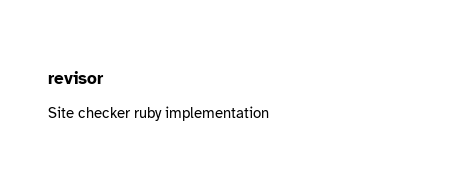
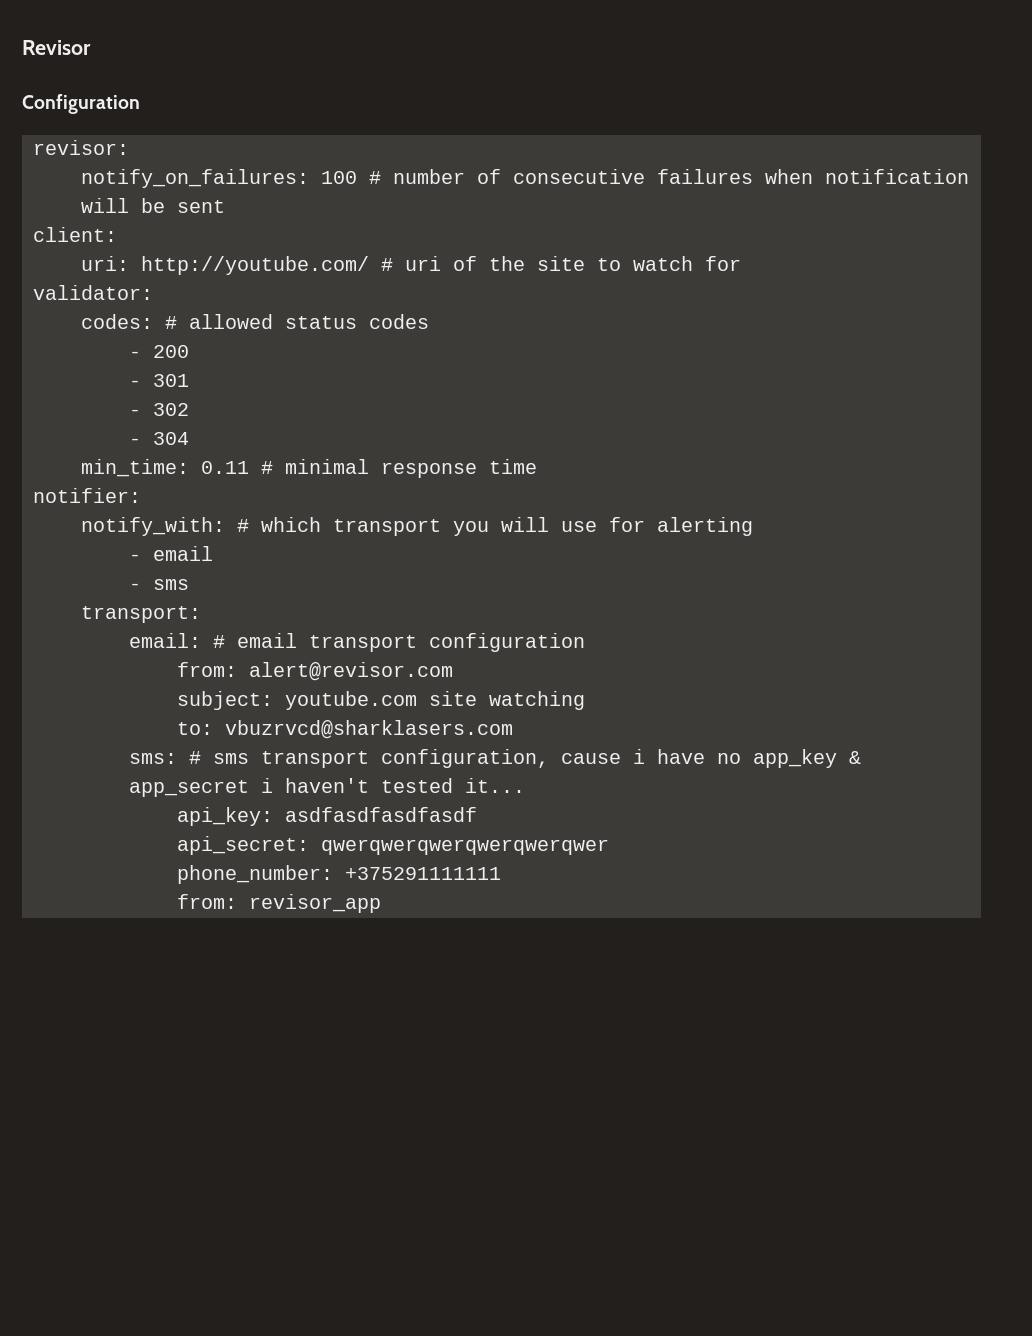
- revisor
- Site checker ruby implementation
+ Revisor
+ Configuration
+ revisor:
+ notify_on_failures: 100 # number of consecutive failures when notification will be sent
+ client:
+ uri: http://youtube.com/ # uri of the site to watch for
+ validator:
+ codes: # allowed status codes
+ - 200
+ - 301
+ - 302
+ - 304
+ min_time: 0.11 # minimal response time
+ notifier:
+ notify_with: # which transport you will use for alerting
+ - email
+ - sms
+ transport:
+ email: # email transport configuration
+ from: alert@revisor.com
+ subject: youtube.com site watching
+ to: vbuzrvcd@sharklasers.com
+ sms: # sms transport configuration, cause i have no app_key & app_secret i haven't tested it...
+ api_key: asdfasdfasdfasdf
+ api_secret: qwerqwerqwerqwerqwerqwer
+ phone_number: +375291111111
+ from: revisor_app

